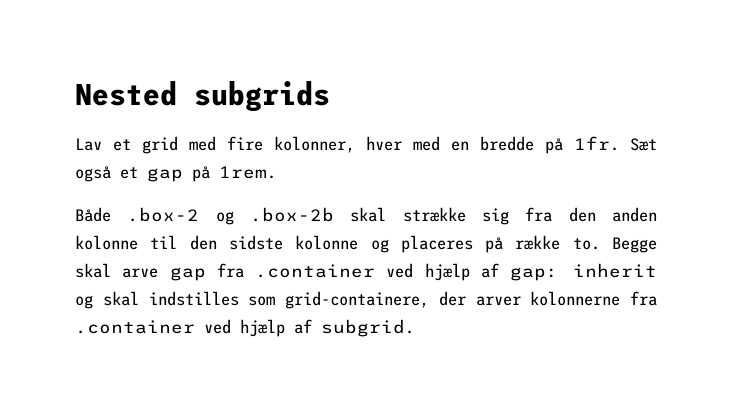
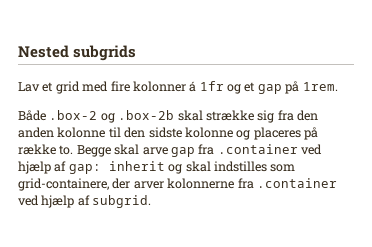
- Lav et grid med fire kolonner, hver med en bredde på 1fr. Sæt også et gap på 1rem.
+ Lav et grid med fire kolonner á 1fr og et gap på 1rem.

